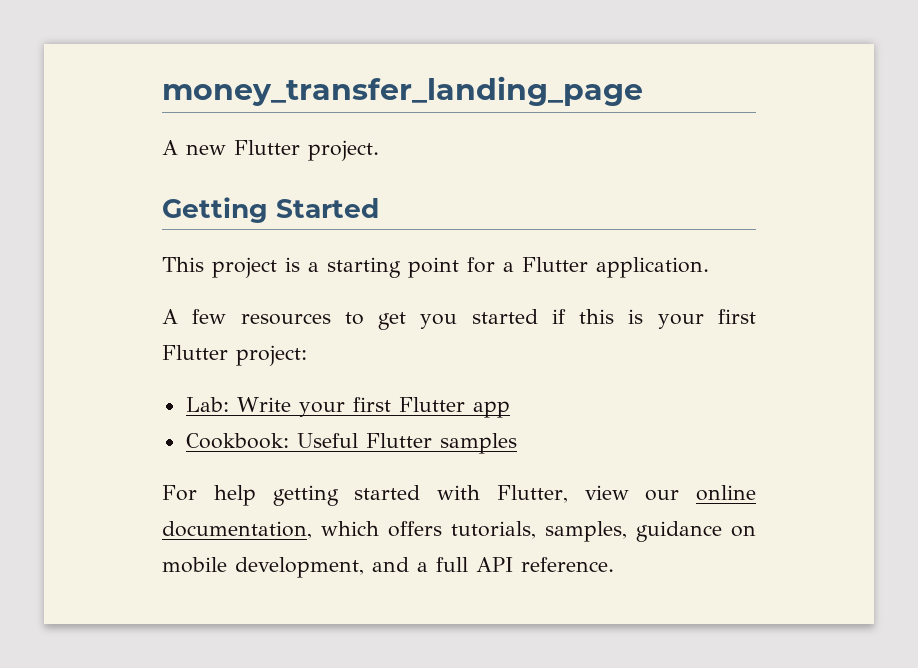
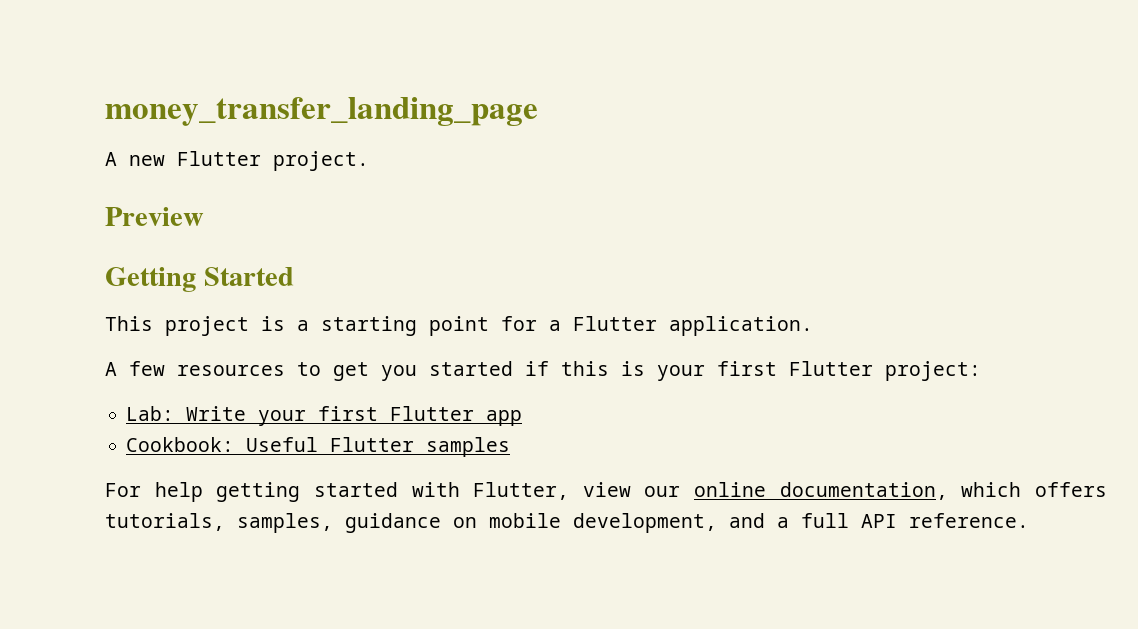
+ Preview

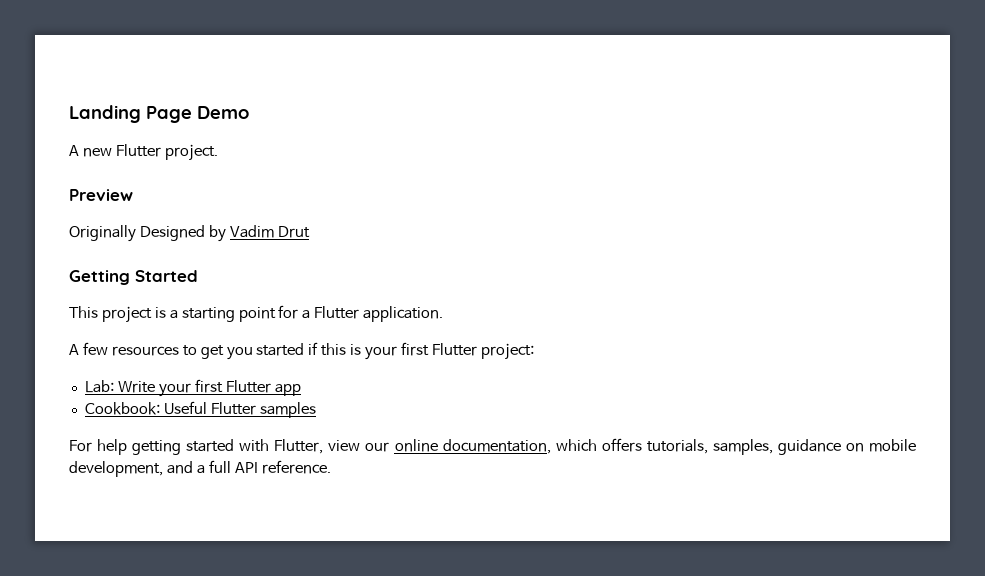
- money_transfer_landing_page
+ Landing Page Demo
+ Originally Designed by Vadim Drut

